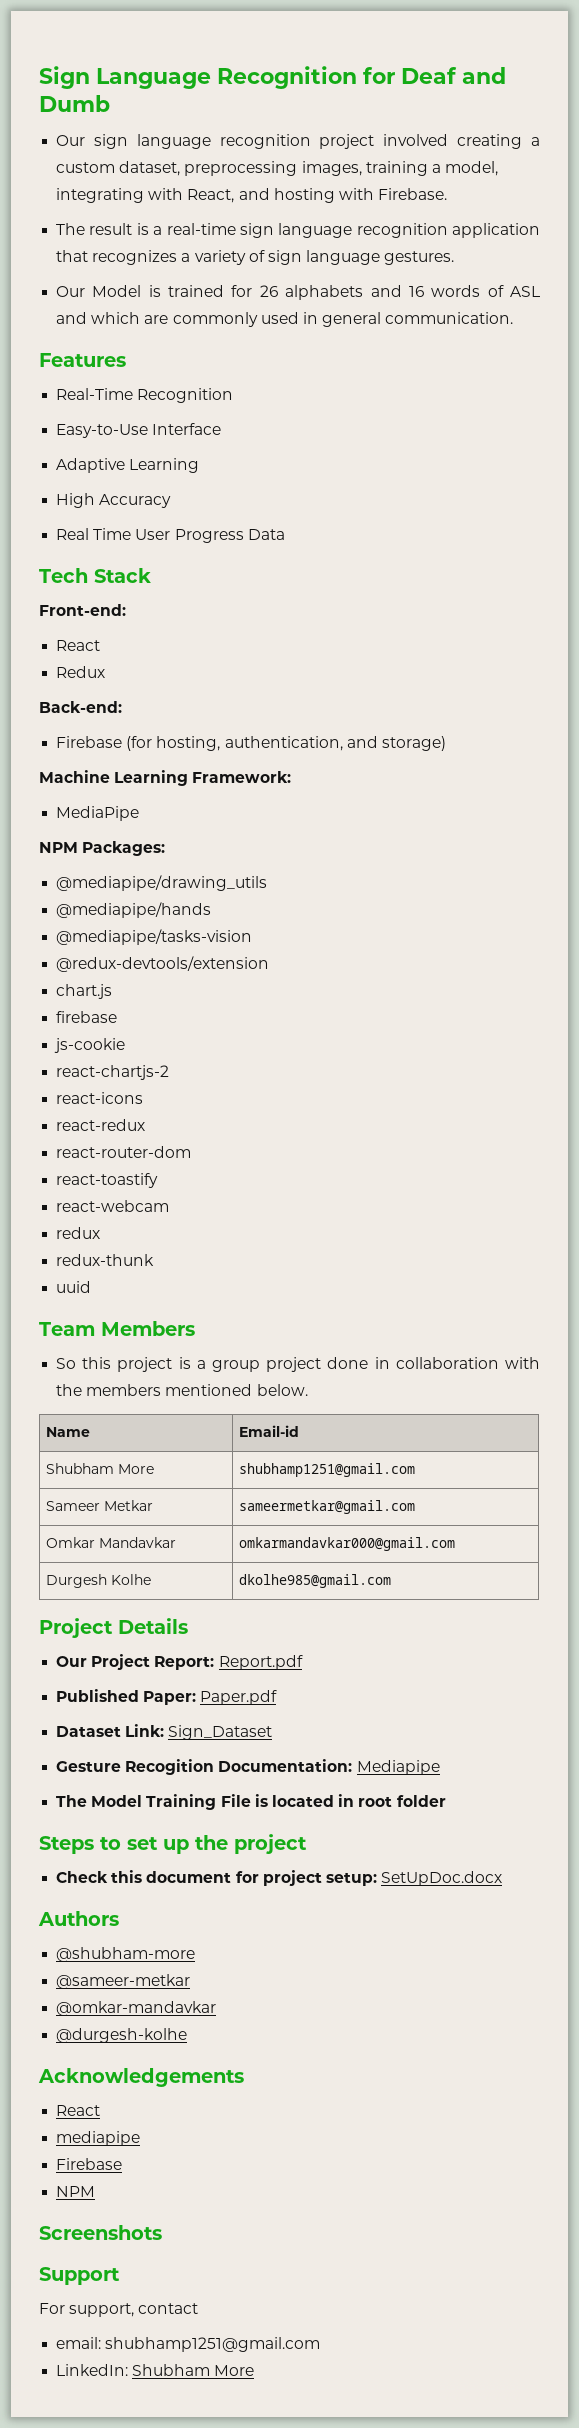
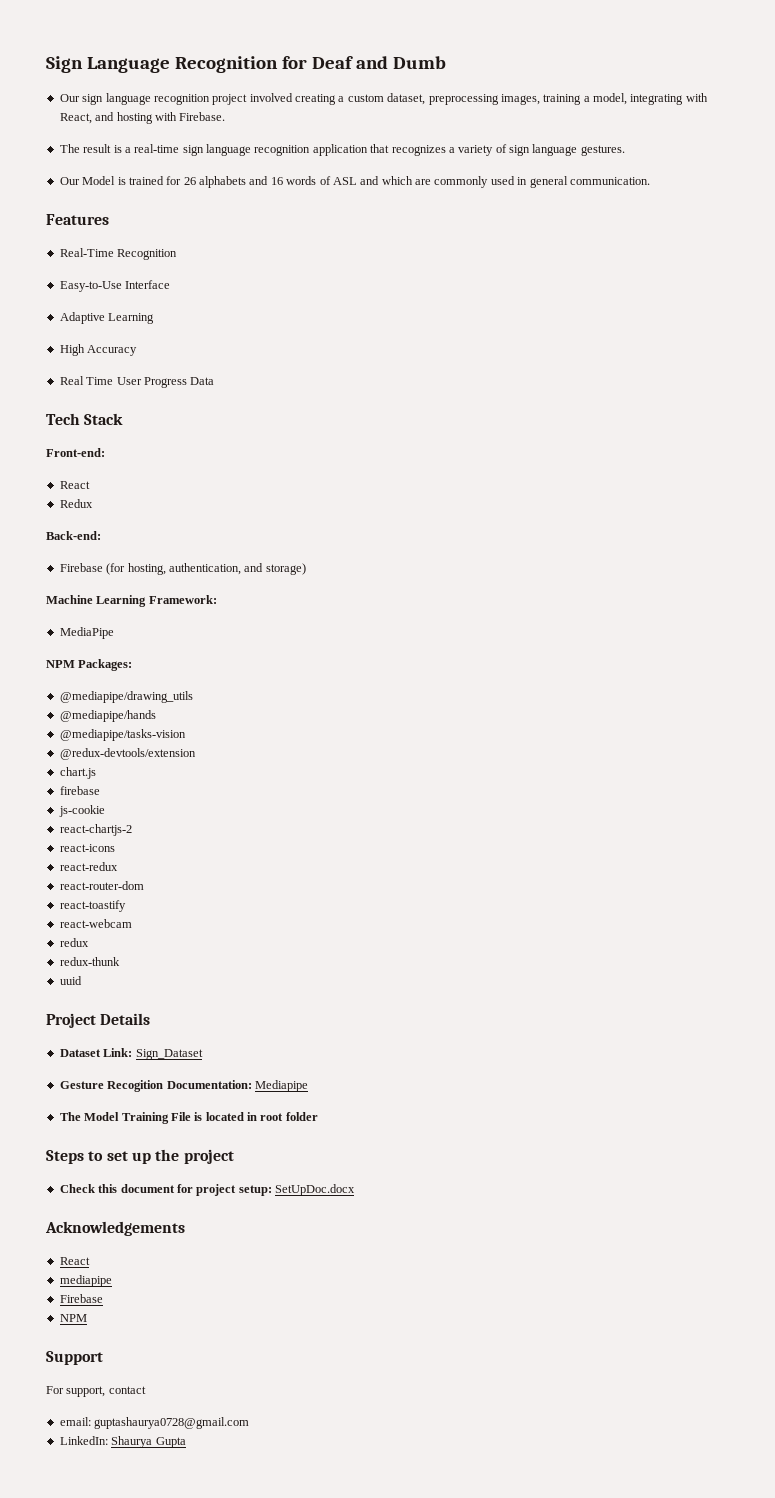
- Team Members
- So this project is a group project done in collaboration with the members mentioned below.
- Name | Email-id
- Shubham More | shubhamp1251@gmail.com
- Sameer Metkar | sameermetkar@gmail.com
- Omkar Mandavkar | omkarmandavkar000@gmail.com
- Durgesh Kolhe | dkolhe985@gmail.com
  Project Details
- Our Project Report: Report.pdf
- Published Paper: Paper.pdf
- Authors
- @shubham-more
- @sameer-metkar
- @omkar-mandavkar
- @durgesh-kolhe
- Screenshots
- email: shubhamp1251@gmail.com
+ email: guptashaurya0728@gmail.com
- LinkedIn: Shubham More
+ LinkedIn: Shaurya Gupta

